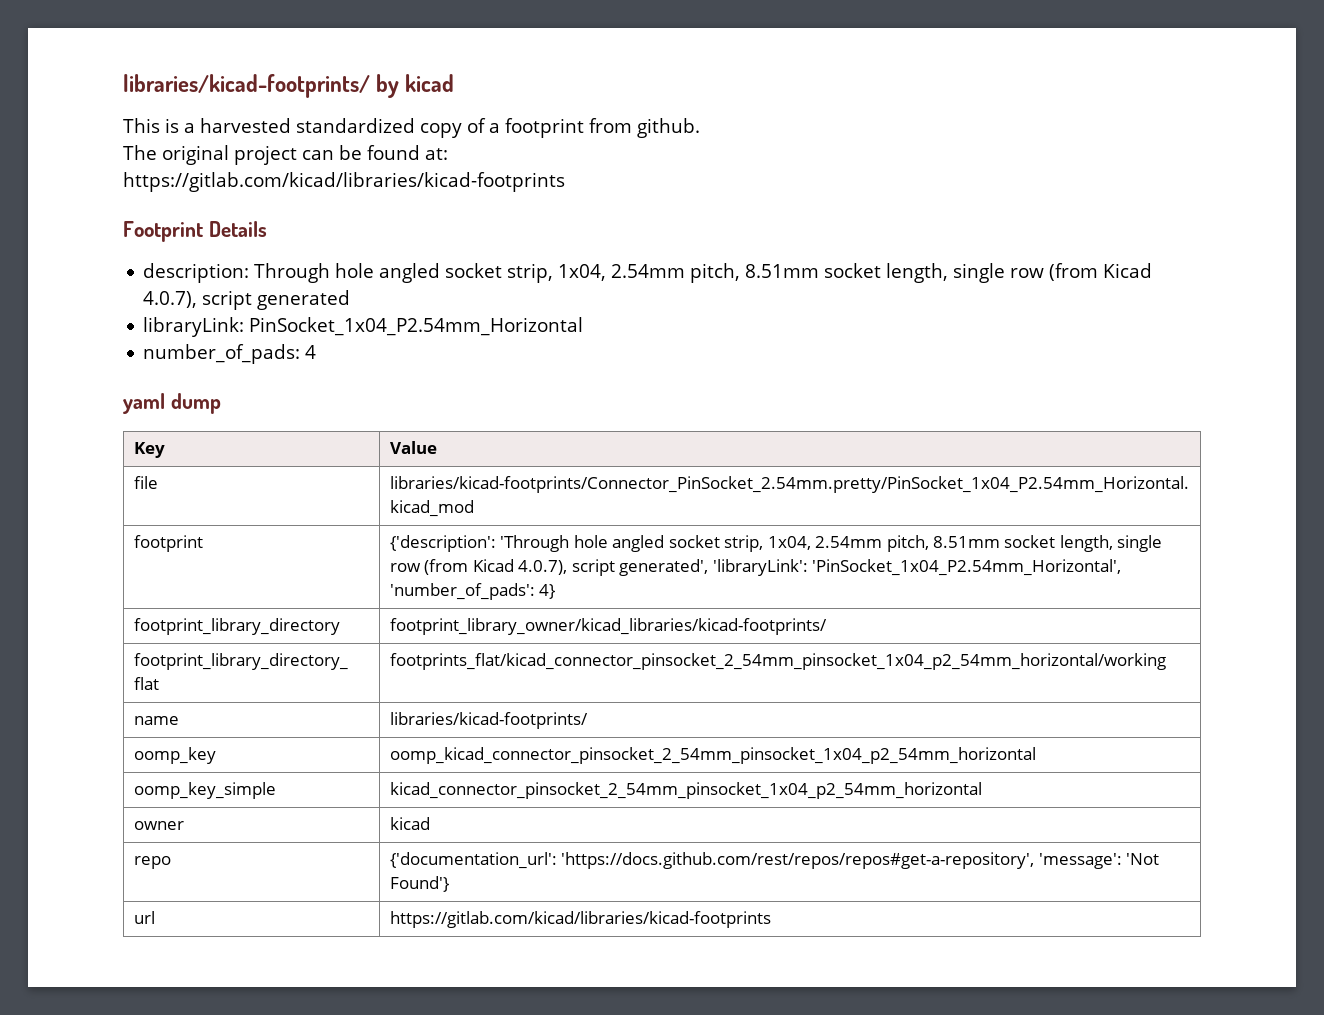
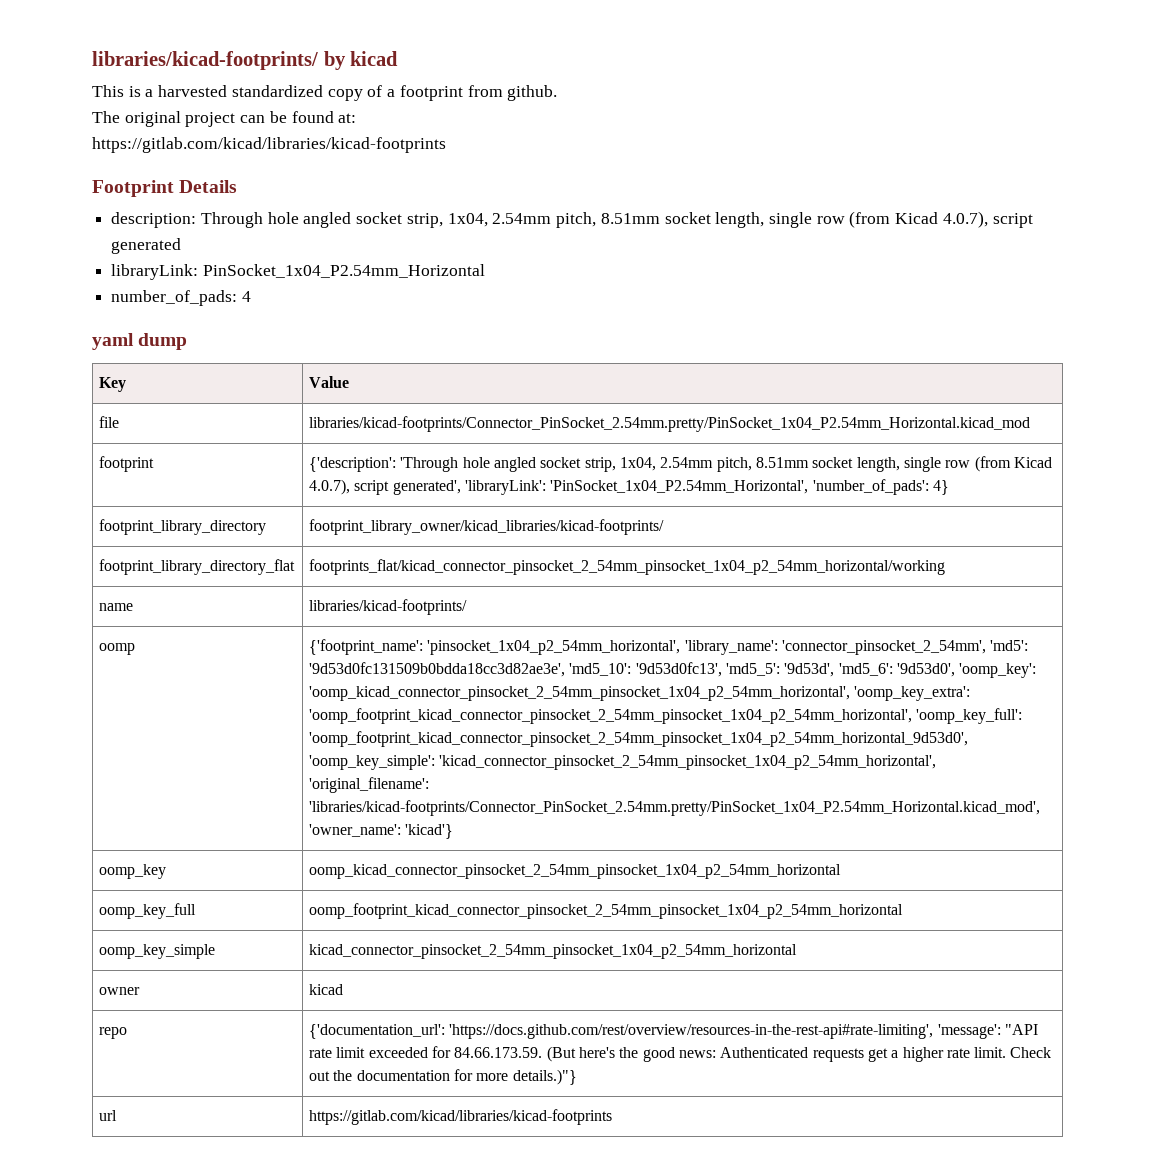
+ oomp | {'footprint_name': 'pinsocket_1x04_p2_54mm_horizontal', 'library_name': 'connector_pinsocket_2_54mm', 'md5': '9d53d0fc131509b0bdda18cc3d82ae3e', 'md5_10': '9d53d0fc13', 'md5_5': '9d53d', 'md5_6': '9d53d0', 'oomp_key': 'oomp_kicad_connector_pinsocket_2_54mm_pinsocket_1x04_p2_54mm_horizontal', 'oomp_key_extra': 'oomp_footprint_kicad_connector_pinsocket_2_54mm_pinsocket_1x04_p2_54mm_horizontal', 'oomp_key_full': 'oomp_footprint_kicad_connector_pinsocket_2_54mm_pinsocket_1x04_p2_54mm_horizontal_9d53d0', 'oomp_key_simple': 'kicad_connector_pinsocket_2_54mm_pinsocket_1x04_p2_54mm_horizontal', 'original_filename': 'libraries/kicad-footprints/Connector_PinSocket_2.54mm.pretty/PinSocket_1x04_P2.54mm_Horizontal.kicad_mod', 'owner_name': 'kicad'}
+ oomp_key_full | oomp_footprint_kicad_connector_pinsocket_2_54mm_pinsocket_1x04_p2_54mm_horizontal
- repo | {'documentation_url': 'https://docs.github.com/rest/repos/repos#get-a-repository', 'message': 'Not Found'}
+ repo | {'documentation_url': 'https://docs.github.com/rest/overview/resources-in-the-rest-api#rate-limiting', 'message': "API rate limit exceeded for 84.66.173.59. (But here's the good news: Authenticated requests get a higher rate limit. Check out the documentation for more details.)"}

